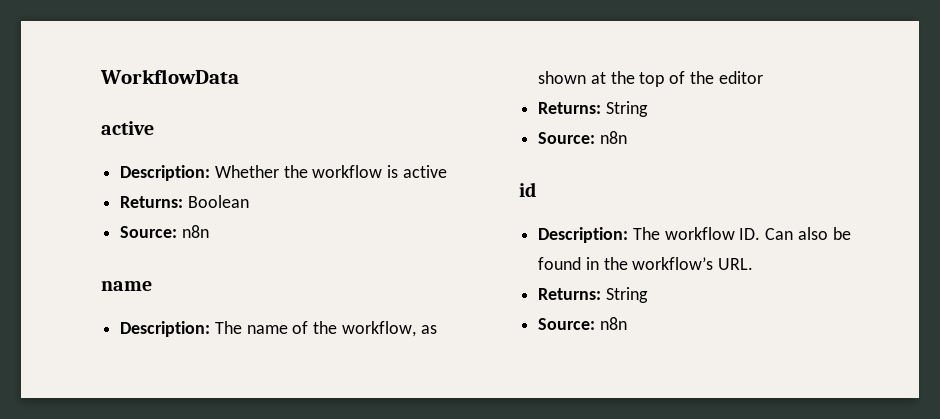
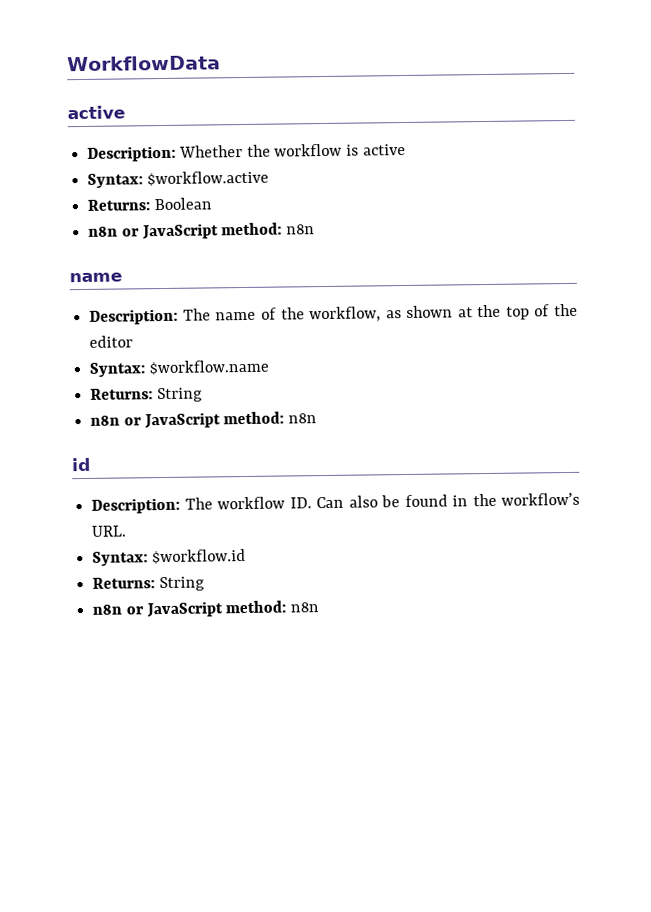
+ Syntax: $workflow.active
  Returns: Boolean
- Source: n8n
+ n8n or JavaScript method: n8n
  Description: The name of the workflow, as shown at the top of the editor
+ Syntax: $workflow.name
  Returns: String
- Source: n8n
+ n8n or JavaScript method: n8n
  Description: The workflow ID. Can also be found in the workflow’s URL.
+ Syntax: $workflow.id
  Returns: String
- Source: n8n
+ n8n or JavaScript method: n8n

